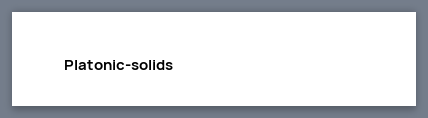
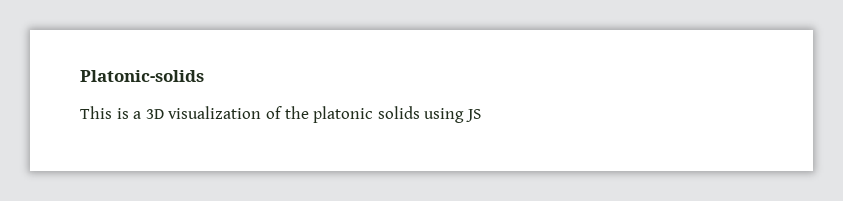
+ This is a 3D visualization of the platonic solids using JS

